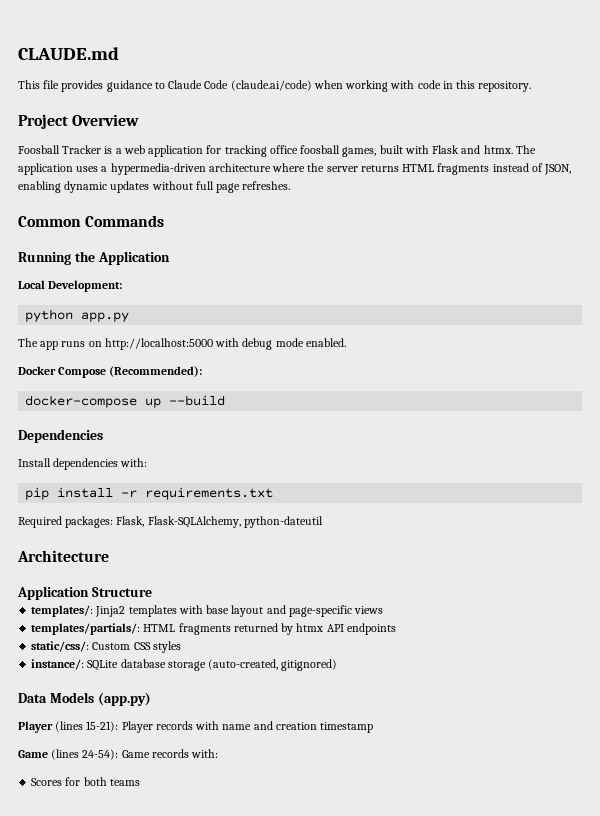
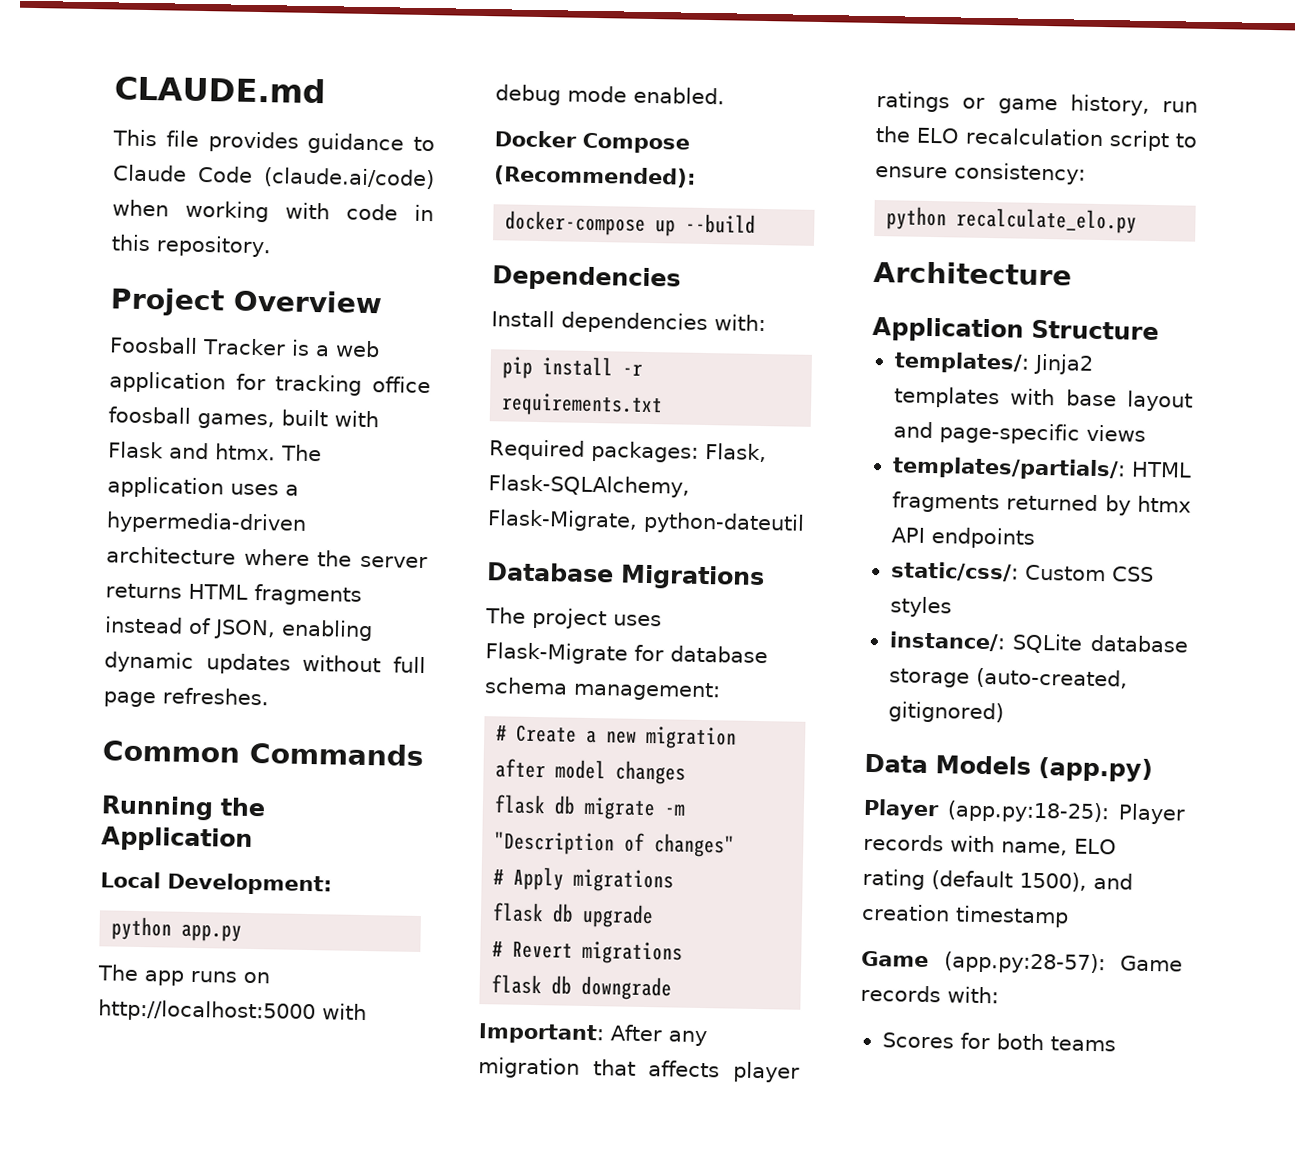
- Required packages: Flask, Flask-SQLAlchemy, python-dateutil
+ Required packages: Flask, Flask-SQLAlchemy, Flask-Migrate, python-dateutil
+ Database Migrations
+ The project uses Flask-Migrate for database schema management:
+ # Create a new migration after model changes
+ flask db migrate -m "Description of changes"
+ # Apply migrations
+ flask db upgrade
+ # Revert migrations
+ flask db downgrade
+ Important: After any migration that affects player ratings or game history, run the ELO recalculation script to ensure consistency:
+ python recalculate_elo.py
- Player (lines 15-21): Player records with name and creation timestamp
+ Player (app.py:18-25): Player records with name, ELO rating (default 1500), and creation timestamp
- Game (lines 24-54): Game records with:
+ Game (app.py:28-57): Game records with:

